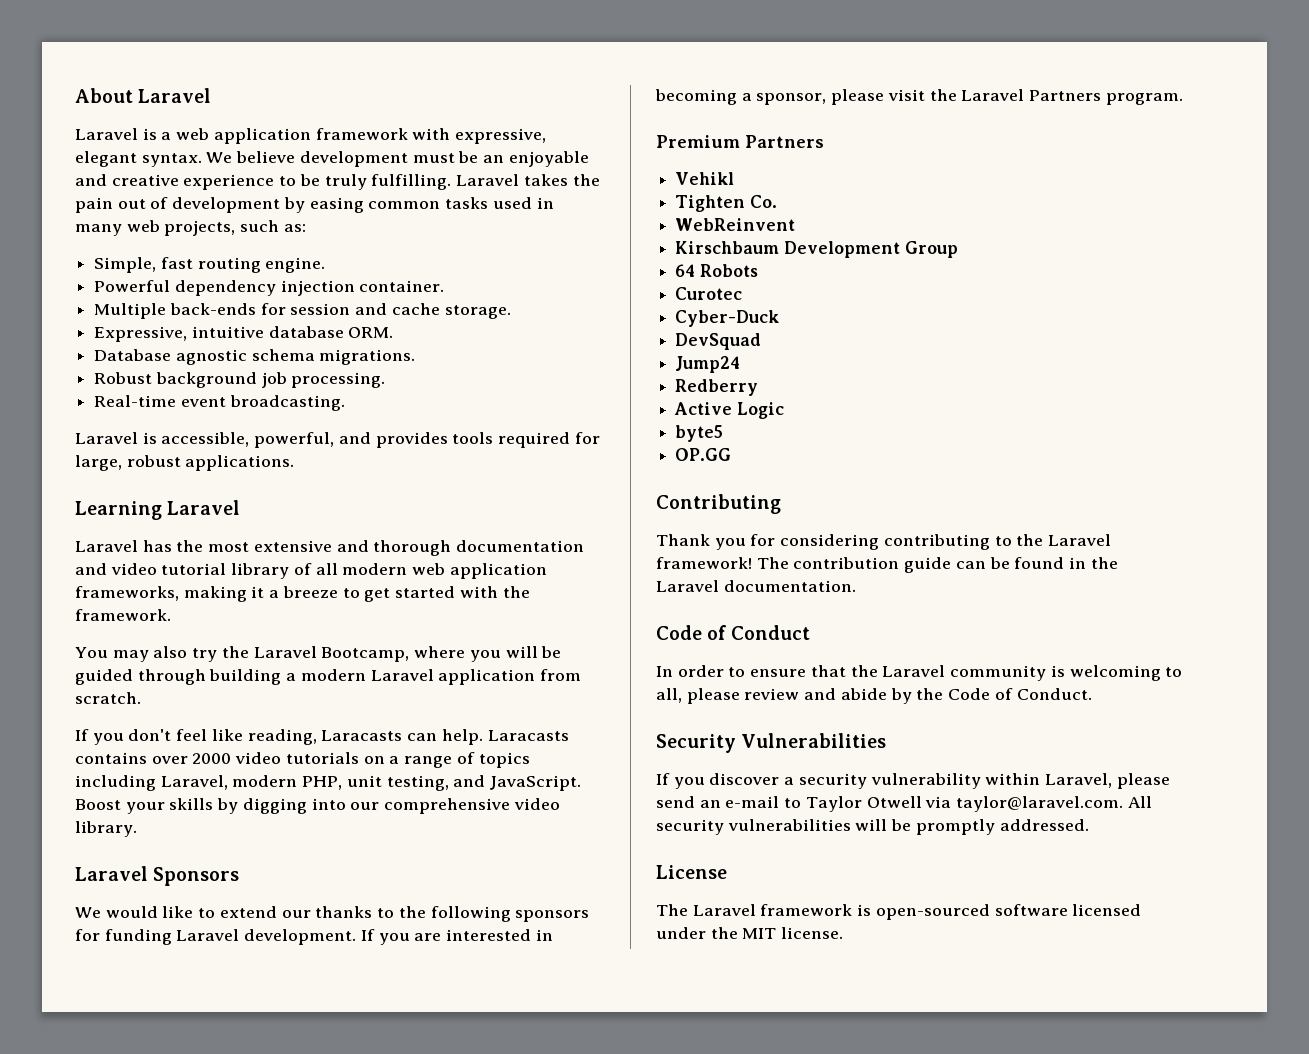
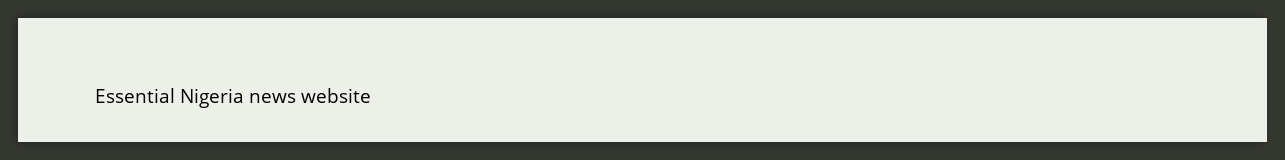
- About Laravel
- Laravel is a web application framework with expressive, elegant syntax. We believe development must be an enjoyable and creative experience to be truly fulfilling. Laravel takes the pain out of development by easing common tasks used in many web projects, such as:
- Simple, fast routing engine.
- Powerful dependency injection container.
- Multiple back-ends for session and cache storage.
- Expressive, intuitive database ORM.
- Database agnostic schema migrations.
- Robust background job processing.
- Real-time event broadcasting.
- Laravel is accessible, powerful, and provides tools required for large, robust applications.
- Learning Laravel
- Laravel has the most extensive and thorough documentation and video tutorial library of all modern web application frameworks, making it a breeze to get started with the framework.
- You may also try the Laravel Bootcamp, where you will be guided through building a modern Laravel application from scratch.
- If you don't feel like reading, Laracasts can help. Laracasts contains over 2000 video tutorials on a range of topics including Laravel, modern PHP, unit testing, and JavaScript. Boost your skills by digging into our comprehensive video library.
- Laravel Sponsors
- We would like to extend our thanks to the following sponsors for funding Laravel development. If you are interested in becoming a sponsor, please visit the Laravel Partners program.
- Premium Partners
- Vehikl
- Tighten Co.
- WebReinvent
- Kirschbaum Development Group
- 64 Robots
- Curotec
- Cyber-Duck
- DevSquad
- Jump24
- Redberry
- Active Logic
- byte5
- OP.GG
- Contributing
- Thank you for considering contributing to the Laravel framework! The contribution guide can be found in the Laravel documentation.
- Code of Conduct
- In order to ensure that the Laravel community is welcoming to all, please review and abide by the Code of Conduct.
- Security Vulnerabilities
- If you discover a security vulnerability within Laravel, please send an e-mail to Taylor Otwell via taylor@laravel.com. All security vulnerabilities will be promptly addressed.
- License
- The Laravel framework is open-sourced software licensed under the MIT license.
+ Essential Nigeria news website

